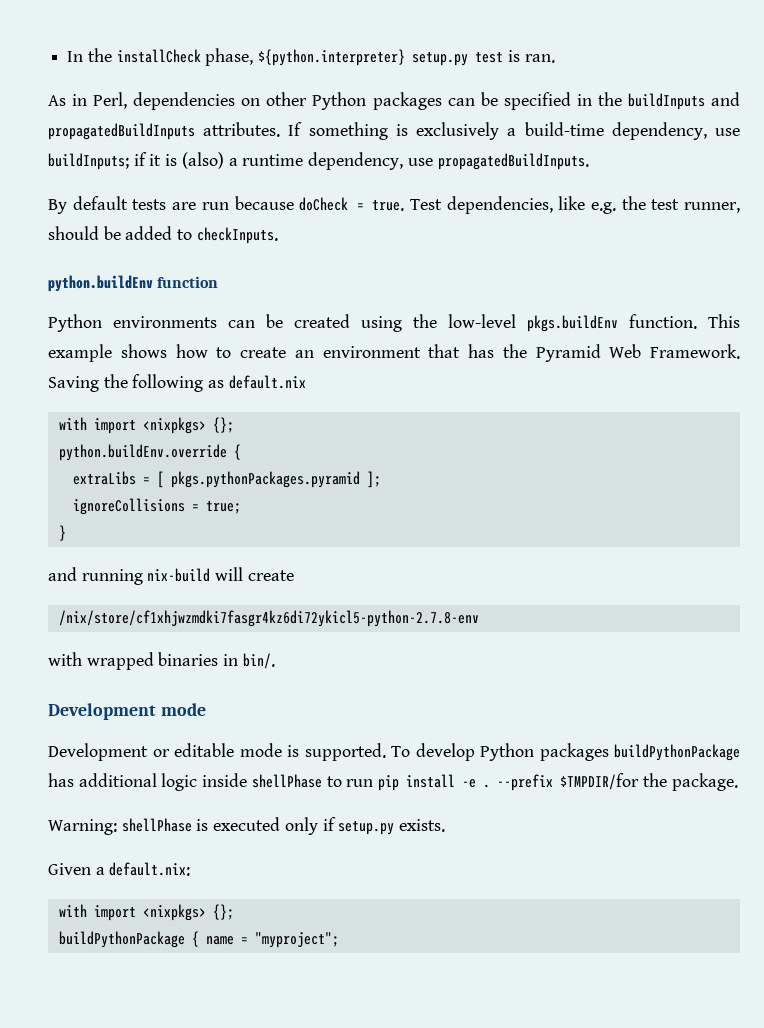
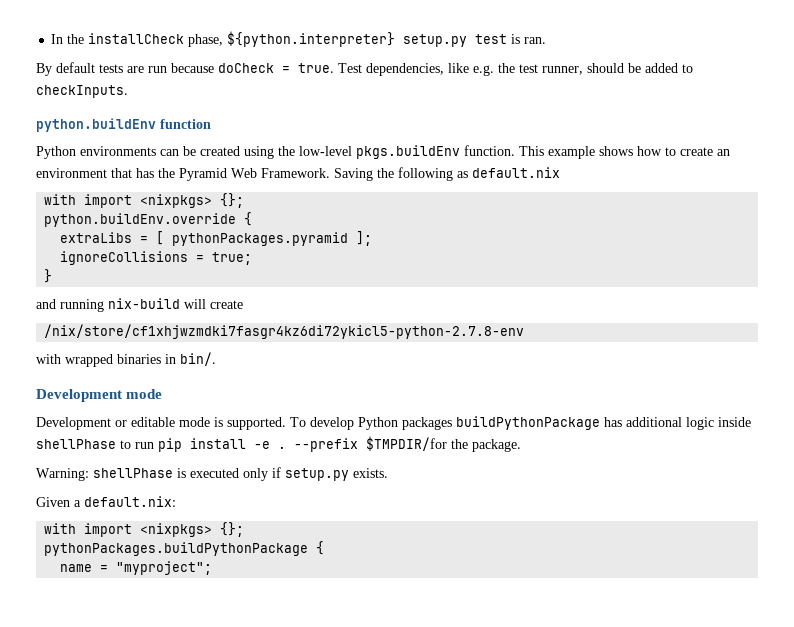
- As in Perl, dependencies on other Python packages can be specified in the buildInputs and propagatedBuildInputs attributes. If something is exclusively a build-time dependency, use buildInputs; if it is (also) a runtime dependency, use propagatedBuildInputs.
- extraLibs = [ pkgs.pythonPackages.pyramid ];
+ extraLibs = [ pythonPackages.pyramid ];
- buildPythonPackage { name = "myproject";
+ pythonPackages.buildPythonPackage {
+ name = "myproject";

